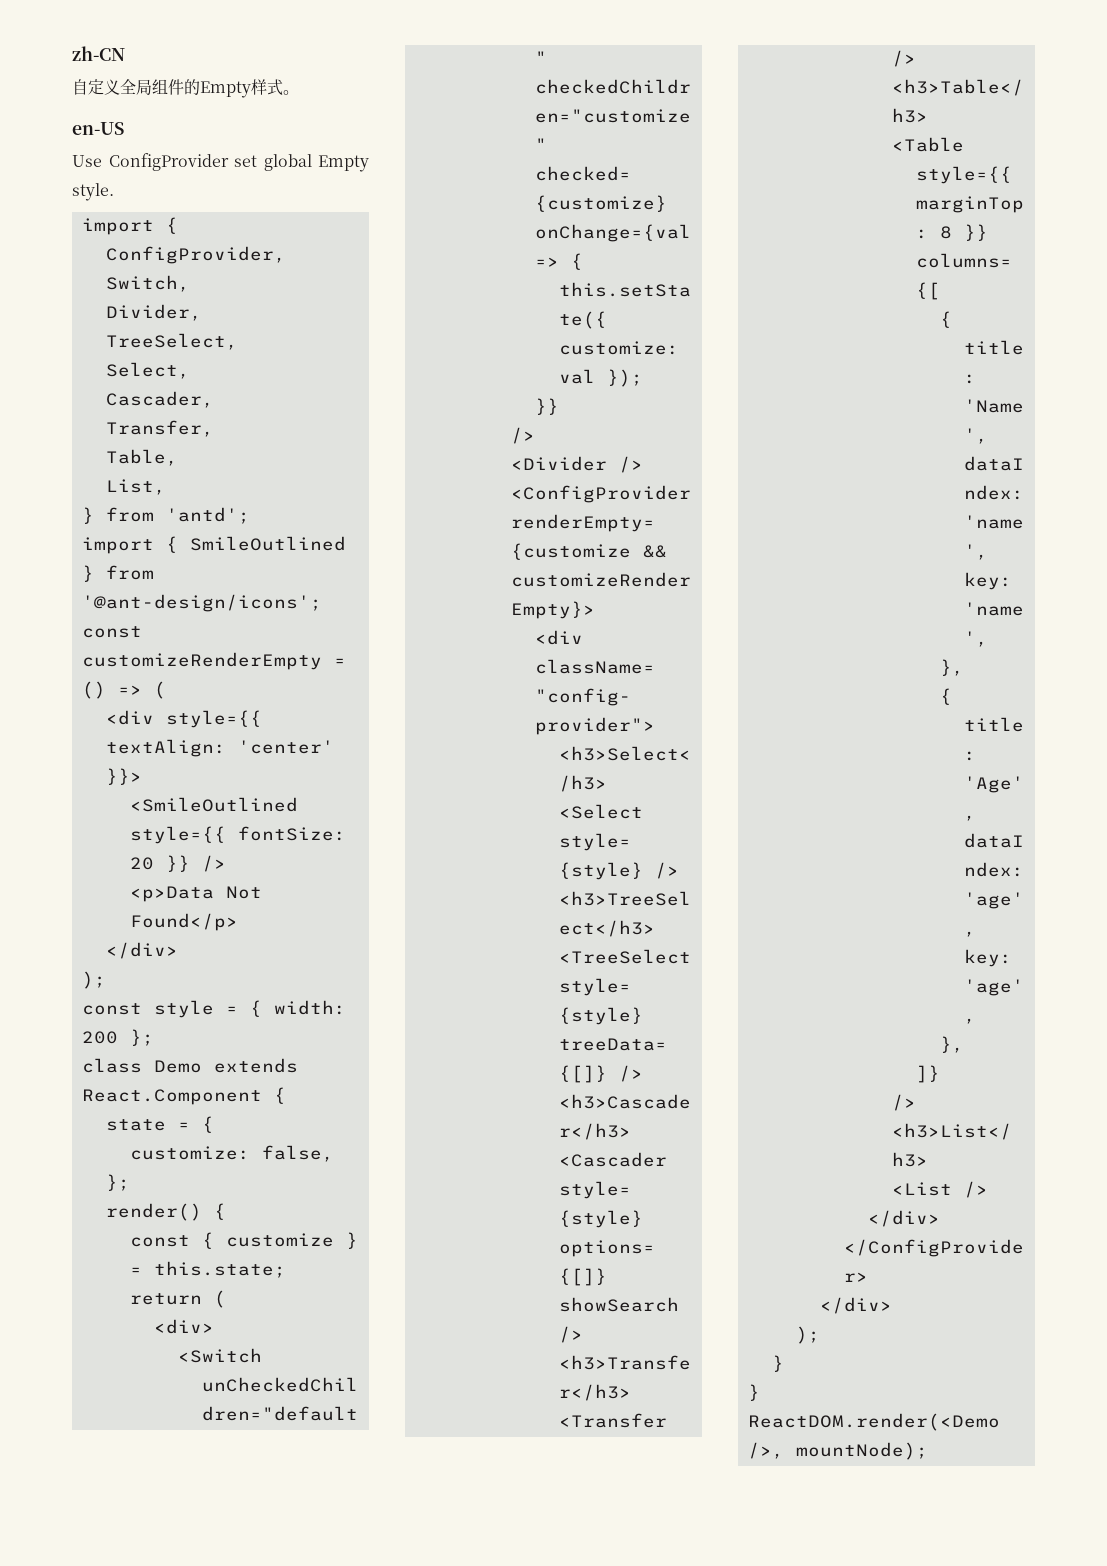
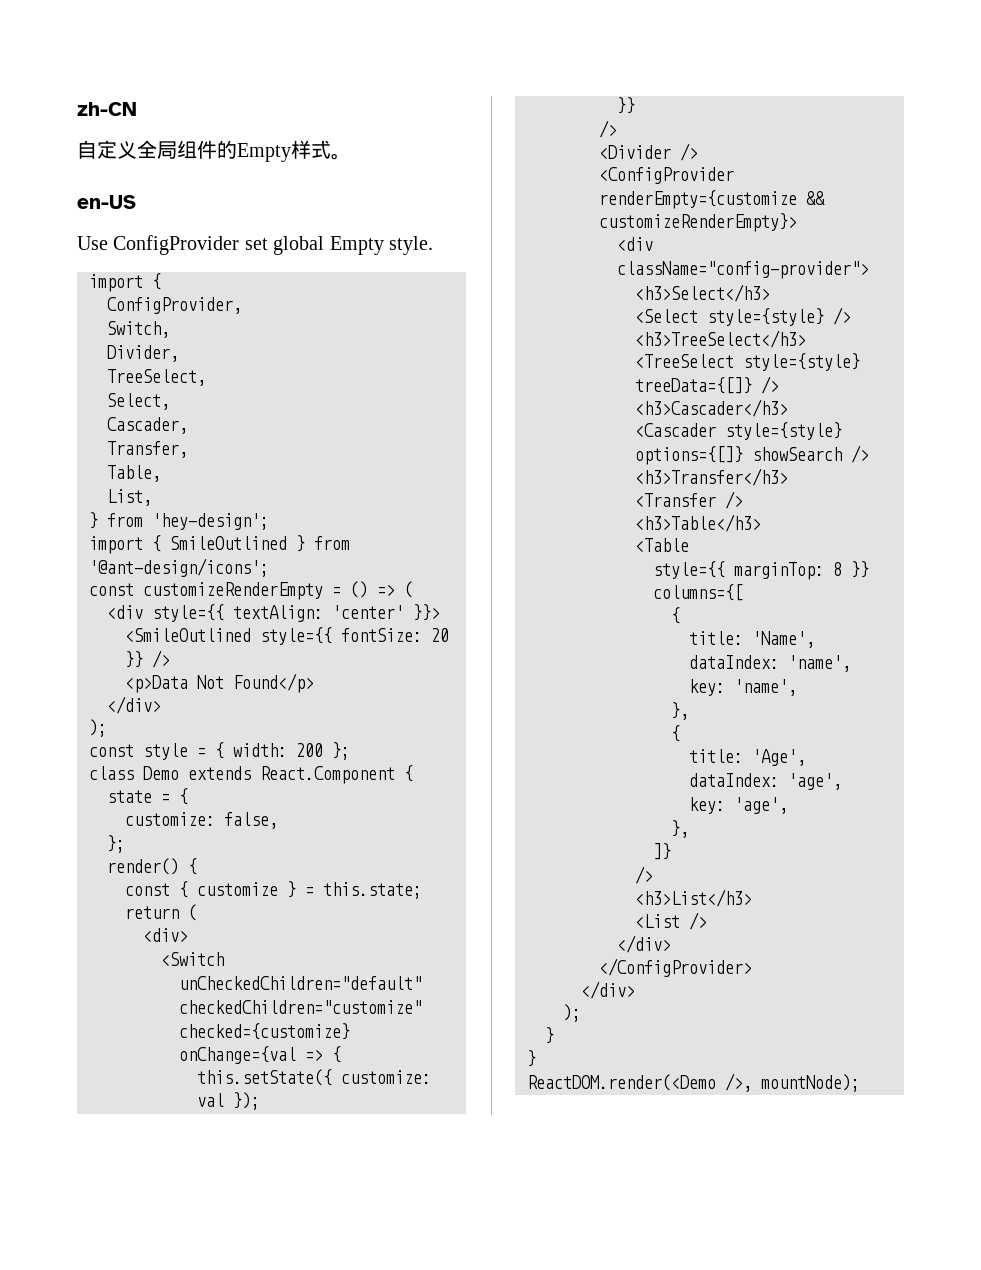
- } from 'antd';
+ } from 'hey-design';

